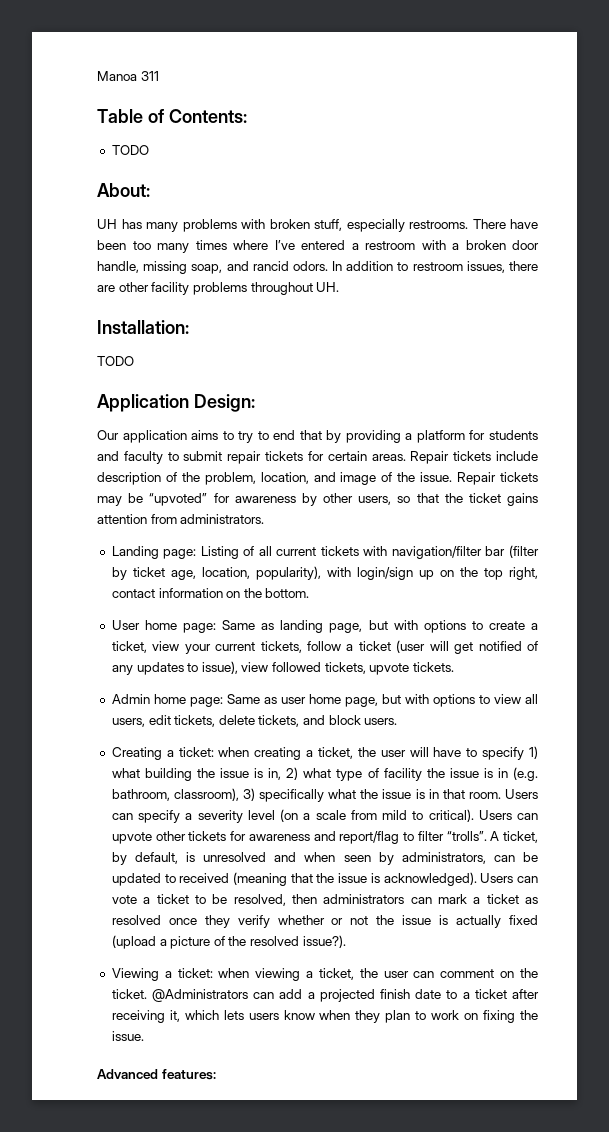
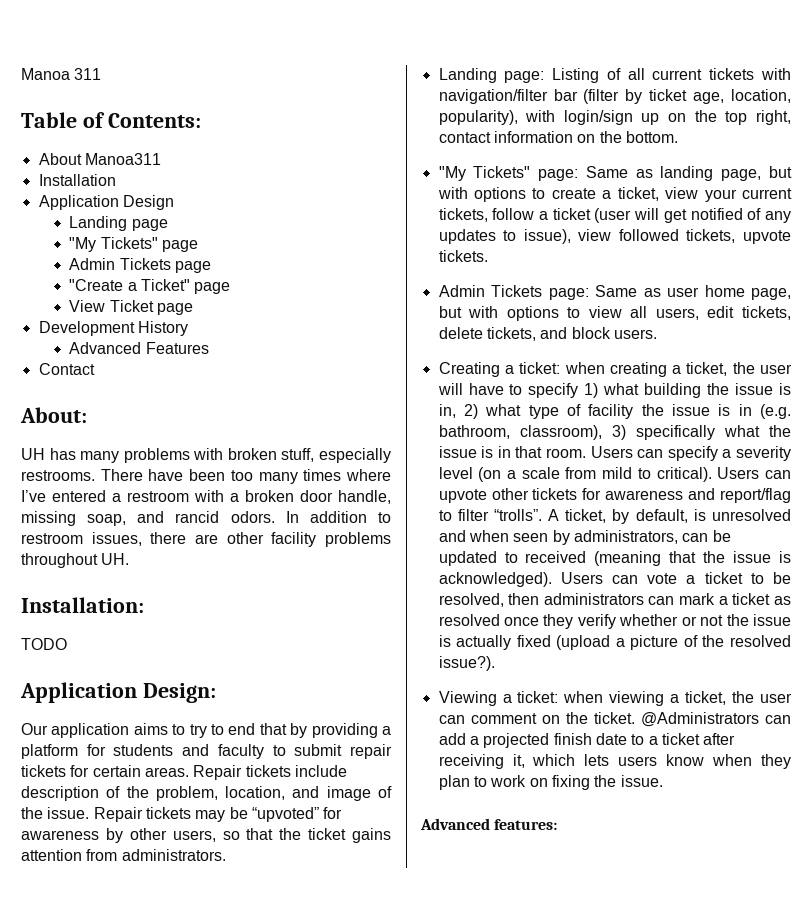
  Table of Contents:
- TODO
+ About Manoa311
+ Installation
+ Application Design
+ Landing page
+ "My Tickets" page
+ Admin Tickets page
+ "Create a Ticket" page
+ View Ticket page
+ Development History
+ Advanced Features
+ Contact
- User home page: Same as landing page, but with options to create a ticket, view your current tickets, follow a ticket (user will get notified of any updates to issue), view followed tickets, upvote tickets.
+ "My Tickets" page: Same as landing page, but with options to create a ticket, view your current tickets, follow a ticket (user will get notified of any updates to issue), view followed tickets, upvote tickets.
- Admin home page: Same as user home page, but with options to view all users, edit tickets, delete tickets, and block users.
+ Admin Tickets page: Same as user home page, but with options to view all users, edit tickets, delete tickets, and block users.

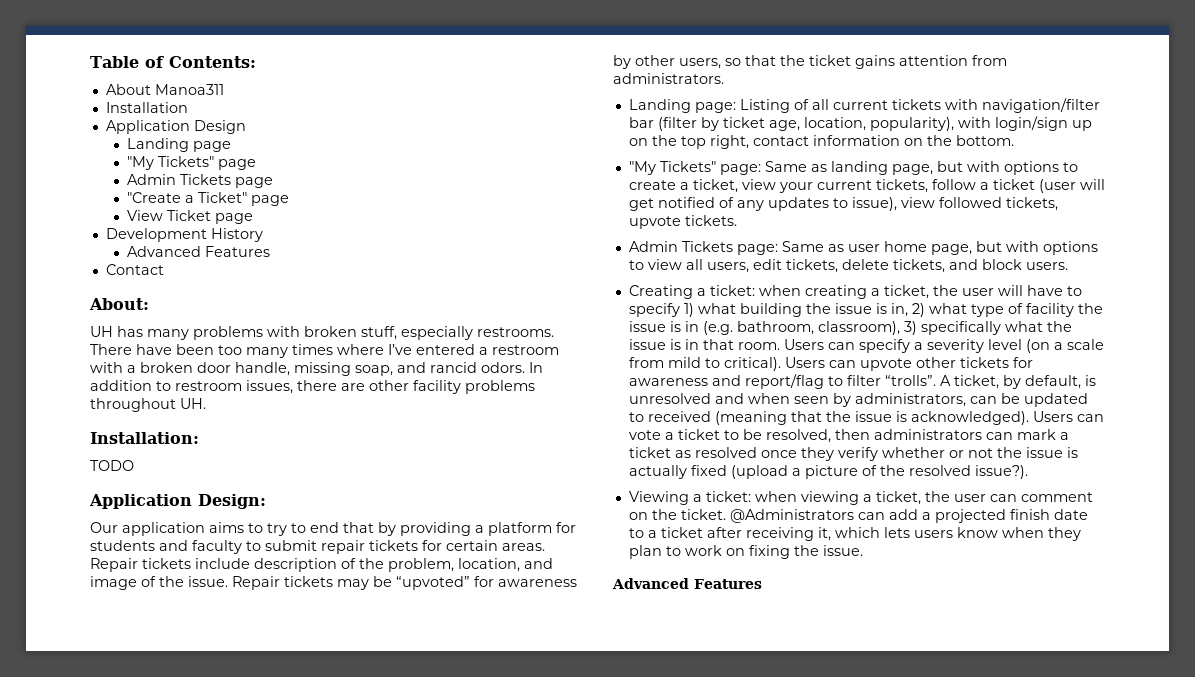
- Manoa 311
  @Administrators can add a projected finish date to a ticket after receiving it, which lets users know when they plan to work on fixing the issue.
- Advanced features:
+ Advanced Features

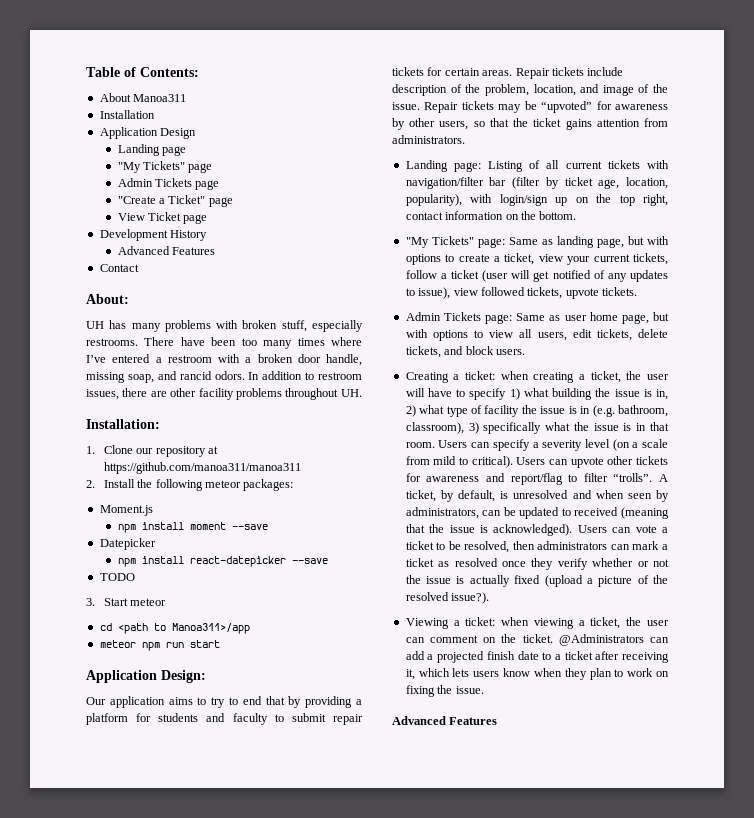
+ 1. Clone our repository at https://github.com/manoa311/manoa311
+ 2. Install the following meteor packages:
+ Moment.js
+ npm install moment --save
+ Datepicker
+ npm install react-datepicker --save
  TODO
+ 3. Start meteor
+ cd <path to Manoa311>/app
+ meteor npm run start

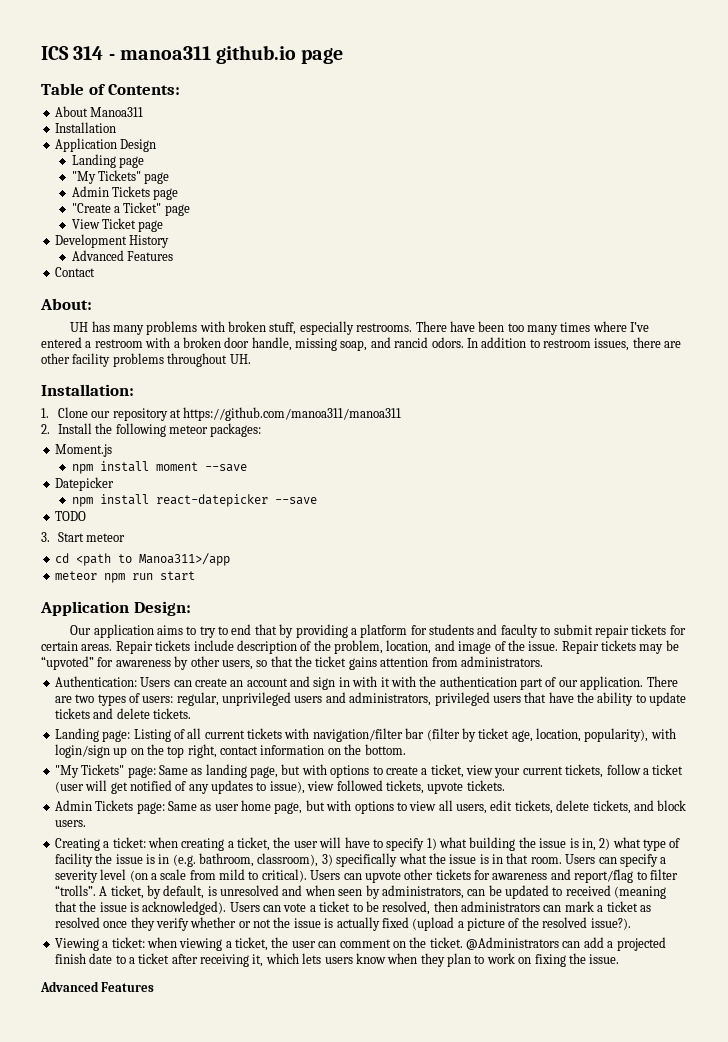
+ ICS 314 - manoa311 github.io page
+ Authentication: Users can create an account and sign in with it with the authentication part of our application. There are two types of users: regular, unprivileged users and administrators, privileged users that have the ability to update tickets and delete tickets.

